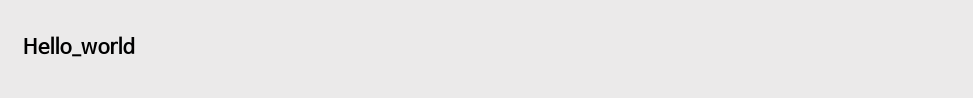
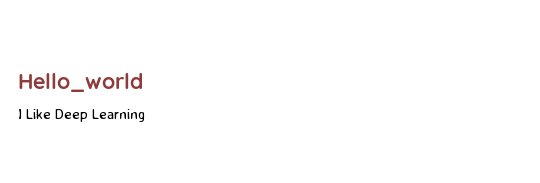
+ I Like Deep Learning

